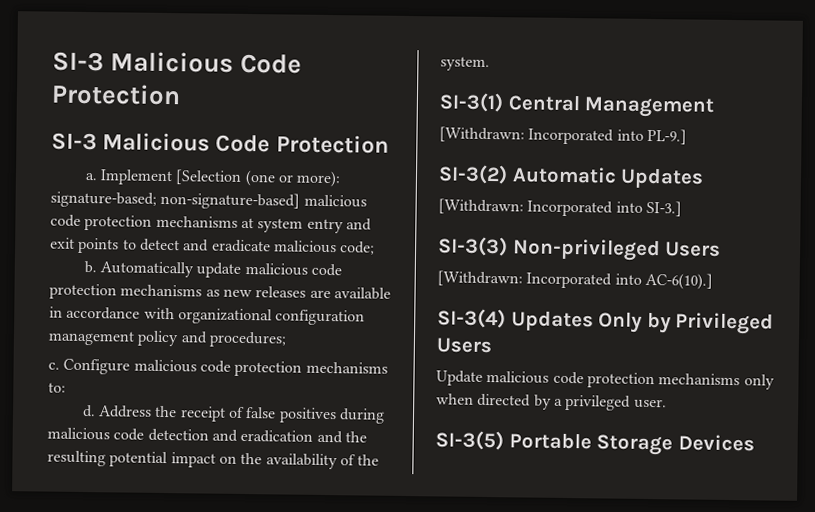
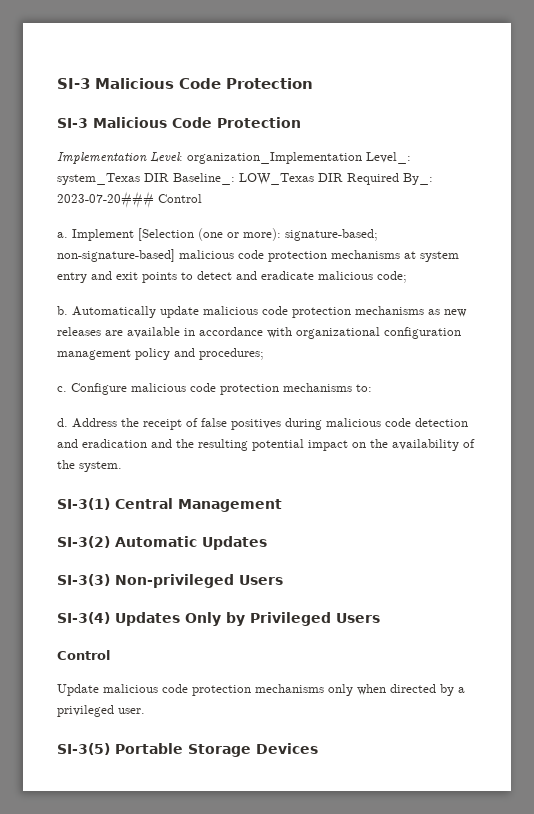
+ Implementation Level: organization_Implementation Level_: system_Texas DIR Baseline_: LOW_Texas DIR Required By_: 2023-07-20### Control
- [Withdrawn: Incorporated into PL-9.]
- [Withdrawn: Incorporated into SI-3.]
- [Withdrawn: Incorporated into AC-6(10).]
  SI-3(4) Updates Only by Privileged Users
+ Control

